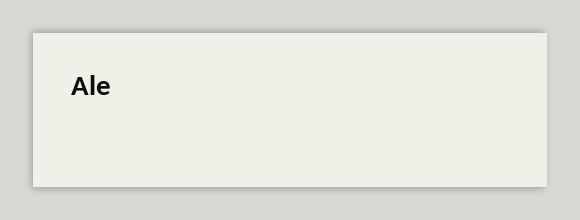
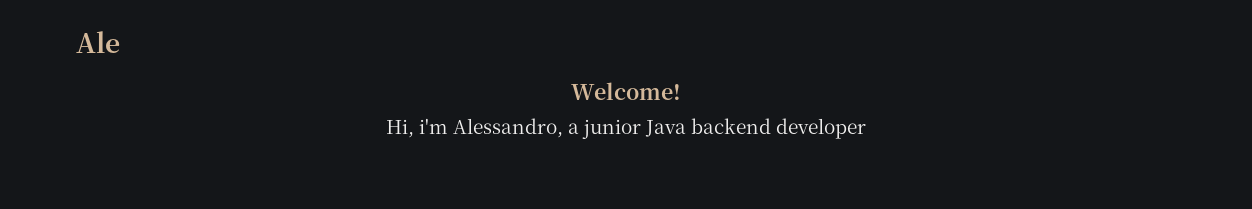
+ Welcome!
+ Hi, i'm Alessandro, a junior Java backend developer

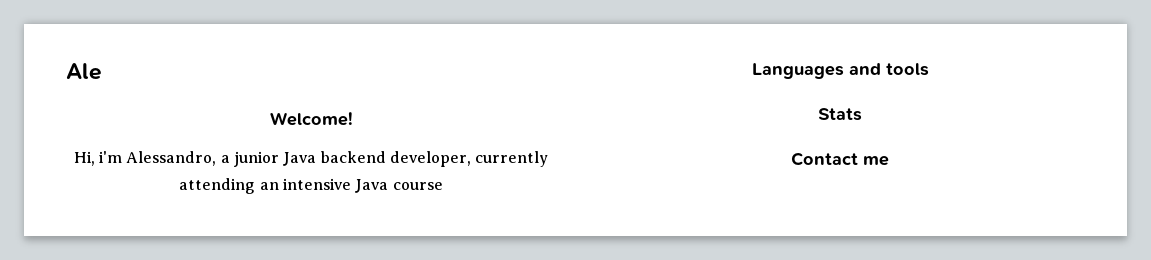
- Hi, i'm Alessandro, a junior Java backend developer
+ Hi, i'm Alessandro, a junior Java backend developer, currently attending an intensive Java course
+ Languages and tools
+ Stats
+ Contact me

